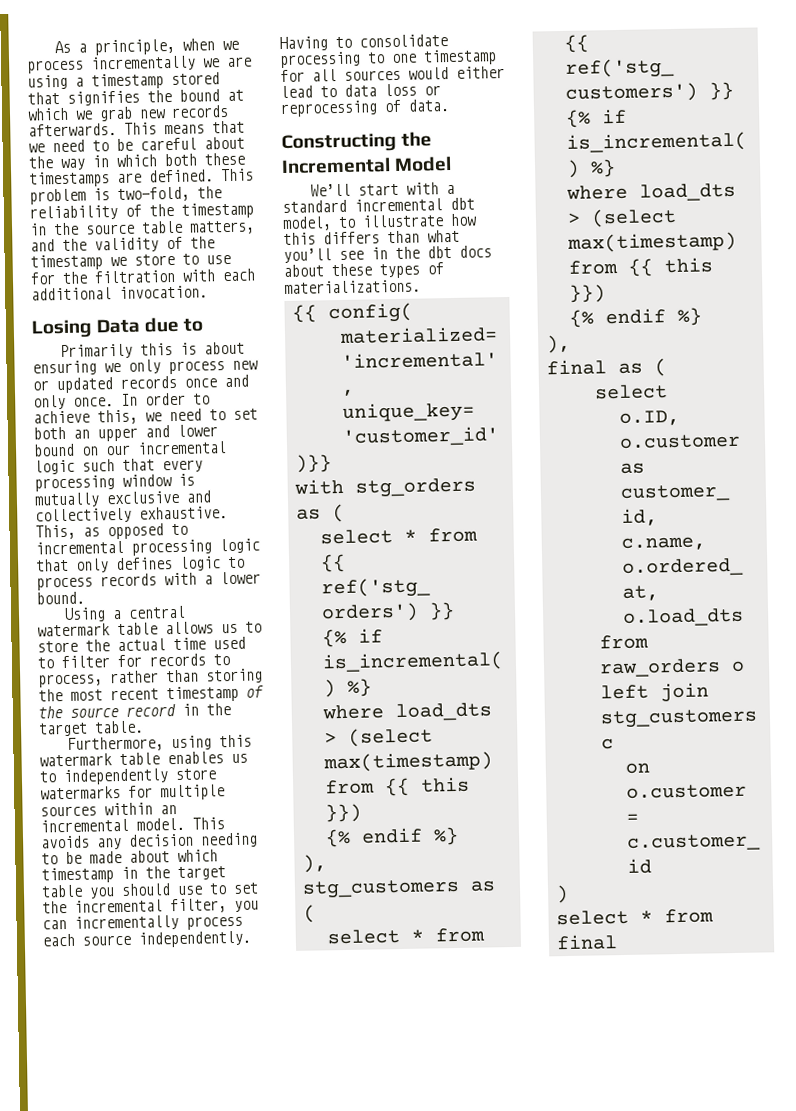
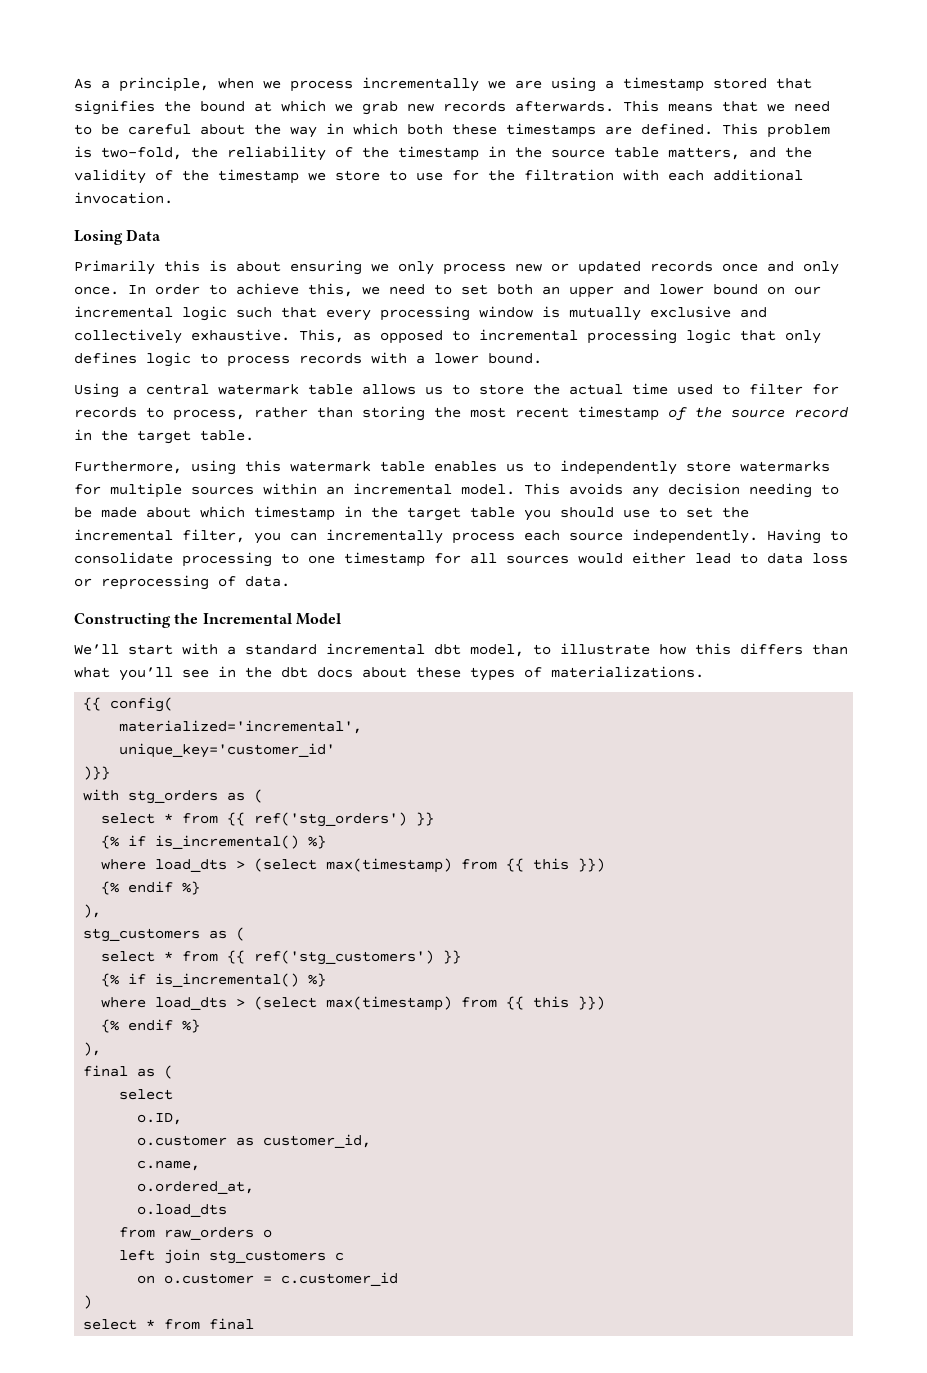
- Losing Data due to
+ Losing Data

